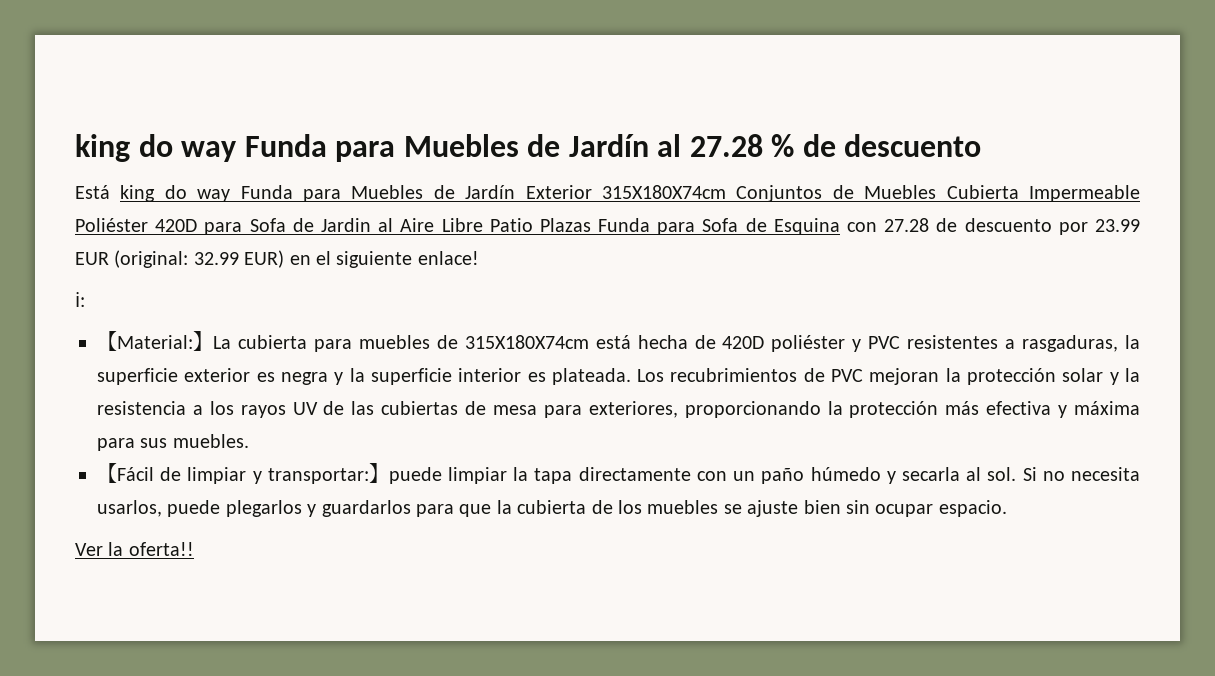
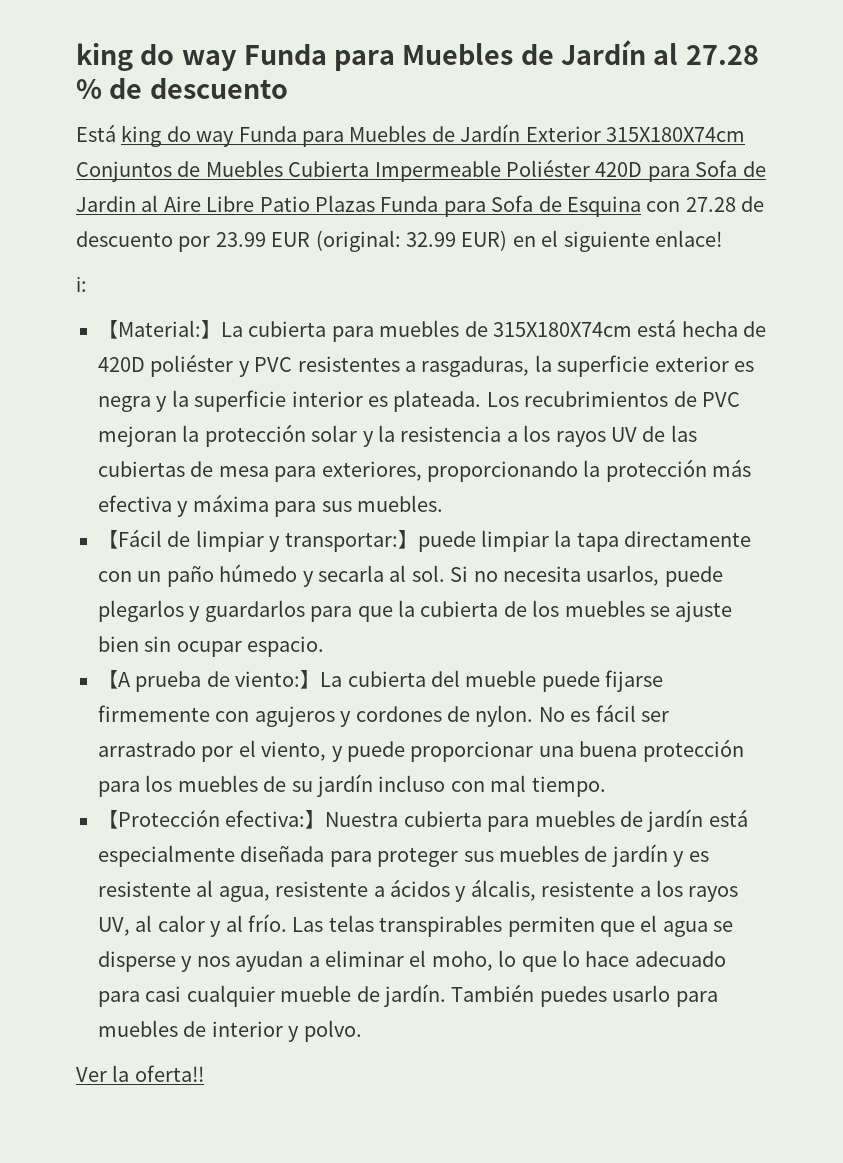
+ 【A prueba de viento:】La cubierta del mueble puede fijarse firmemente con agujeros y cordones de nylon. No es fácil ser arrastrado por el viento, y puede proporcionar una buena protección para los muebles de su jardín incluso con mal tiempo.
+ 【Protección efectiva:】Nuestra cubierta para muebles de jardín está especialmente diseñada para proteger sus muebles de jardín y es resistente al agua, resistente a ácidos y álcalis, resistente a los rayos UV, al calor y al frío. Las telas transpirables permiten que el agua se disperse y nos ayudan a eliminar el moho, lo que lo hace adecuado para casi cualquier mueble de jardín. También puedes usarlo para muebles de interior y polvo.

